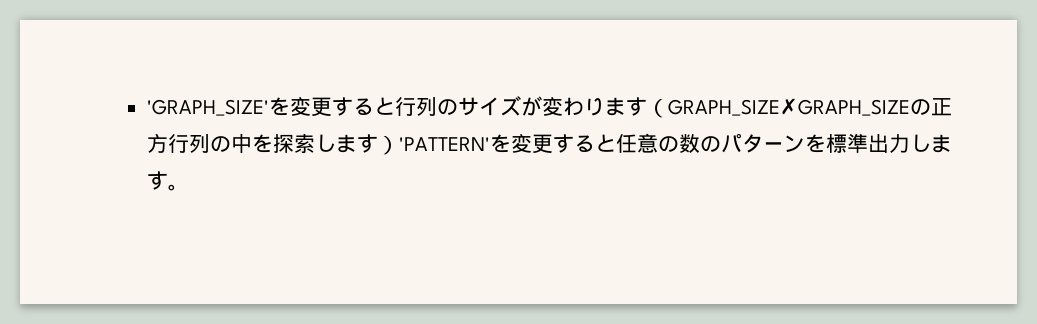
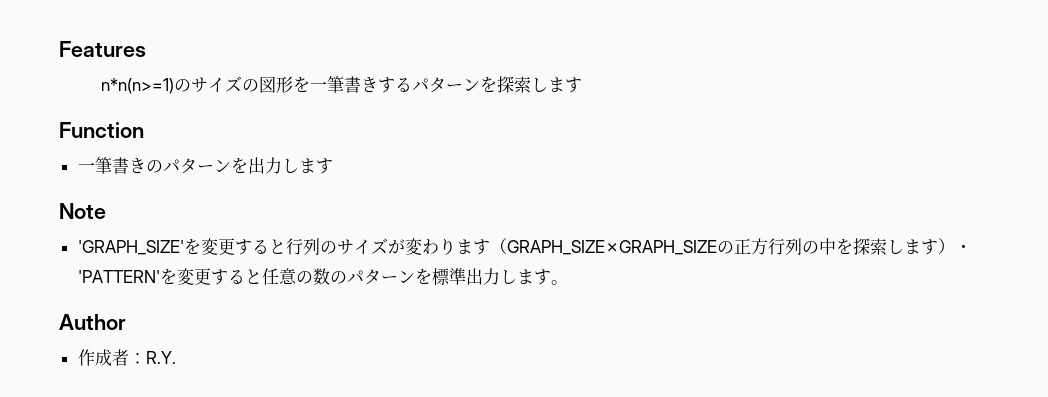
+ Features
+ n*n(n>=1)のサイズの図形を一筆書きするパターンを探索します
+ Function
+ 一筆書きのパターンを出力します
+ Note
- 'GRAPH_SIZE'を変更すると行列のサイズが変わります（GRAPH_SIZE✗GRAPH_SIZEの正方行列の中を探索します）'PATTERN'を変更すると任意の数のパターンを標準出力します。
+ 'GRAPH_SIZE'を変更すると行列のサイズが変わります（GRAPH_SIZE✗GRAPH_SIZEの正方行列の中を探索します）・'PATTERN'を変更すると任意の数のパターンを標準出力します。
+ Author
+ 作成者：R.Y.

